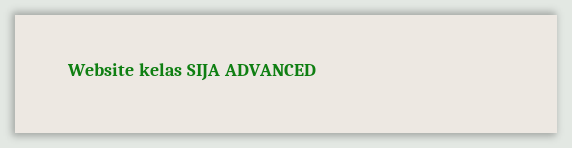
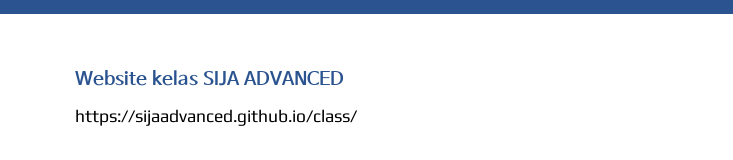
+ https://sijaadvanced.github.io/class/

